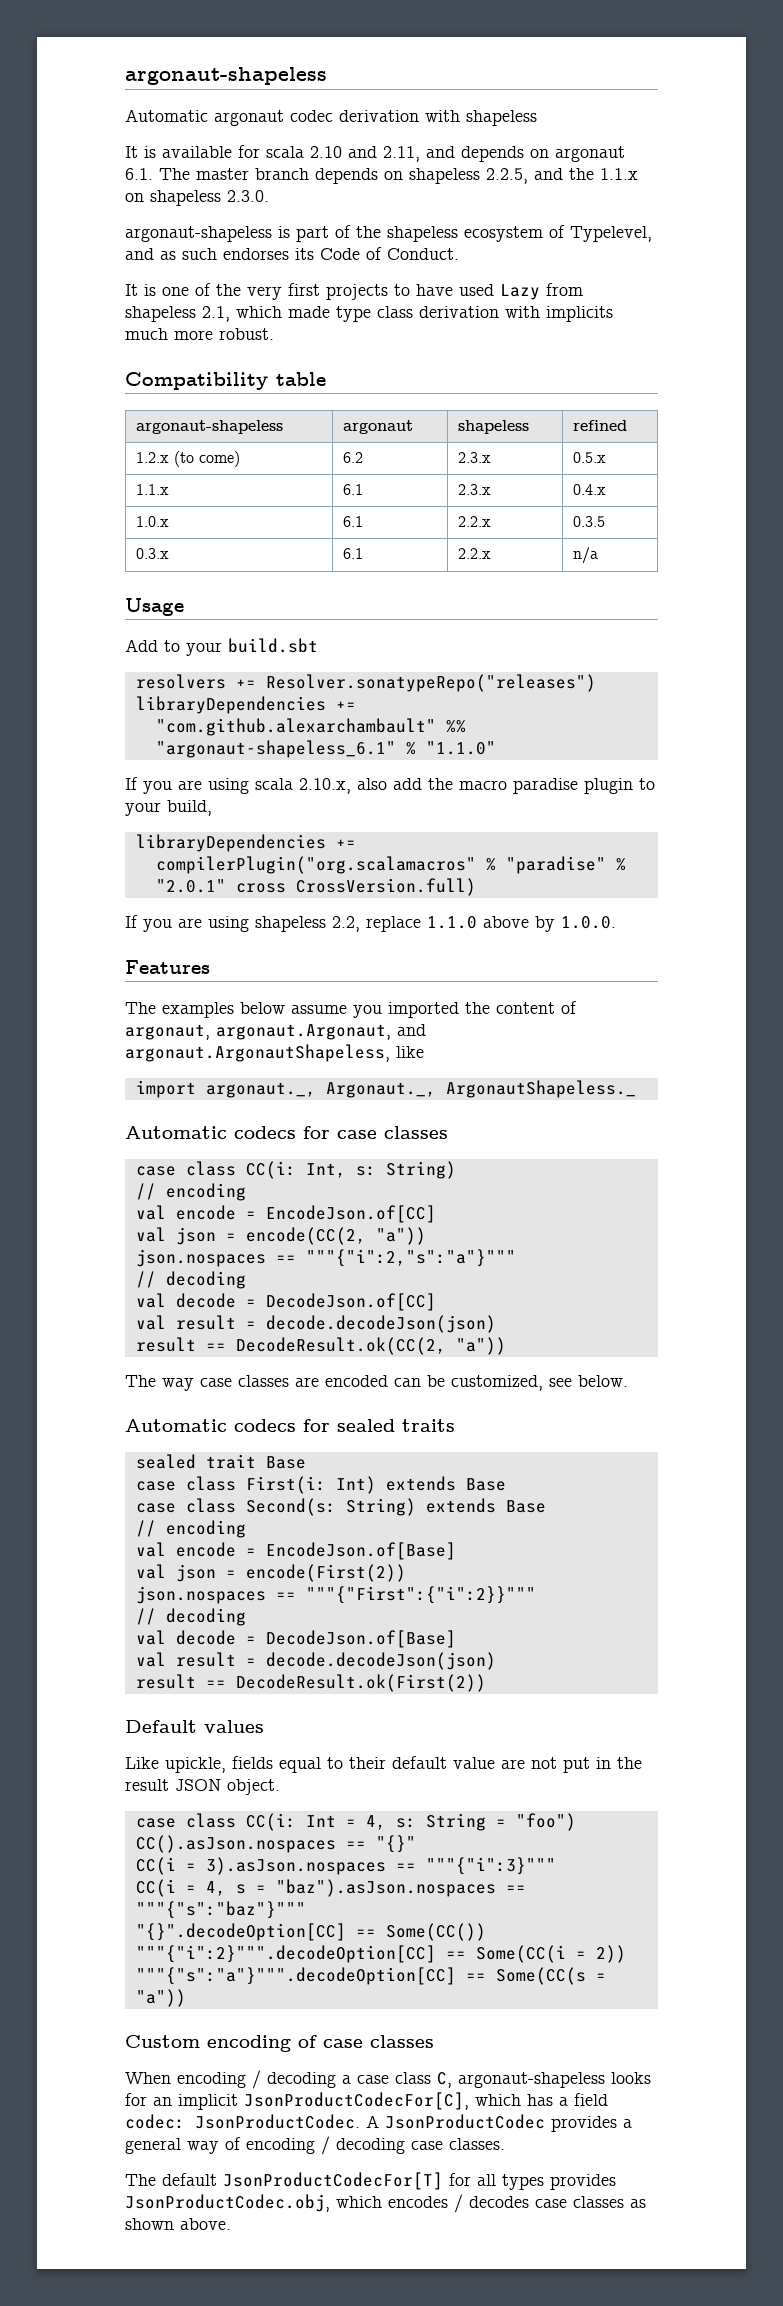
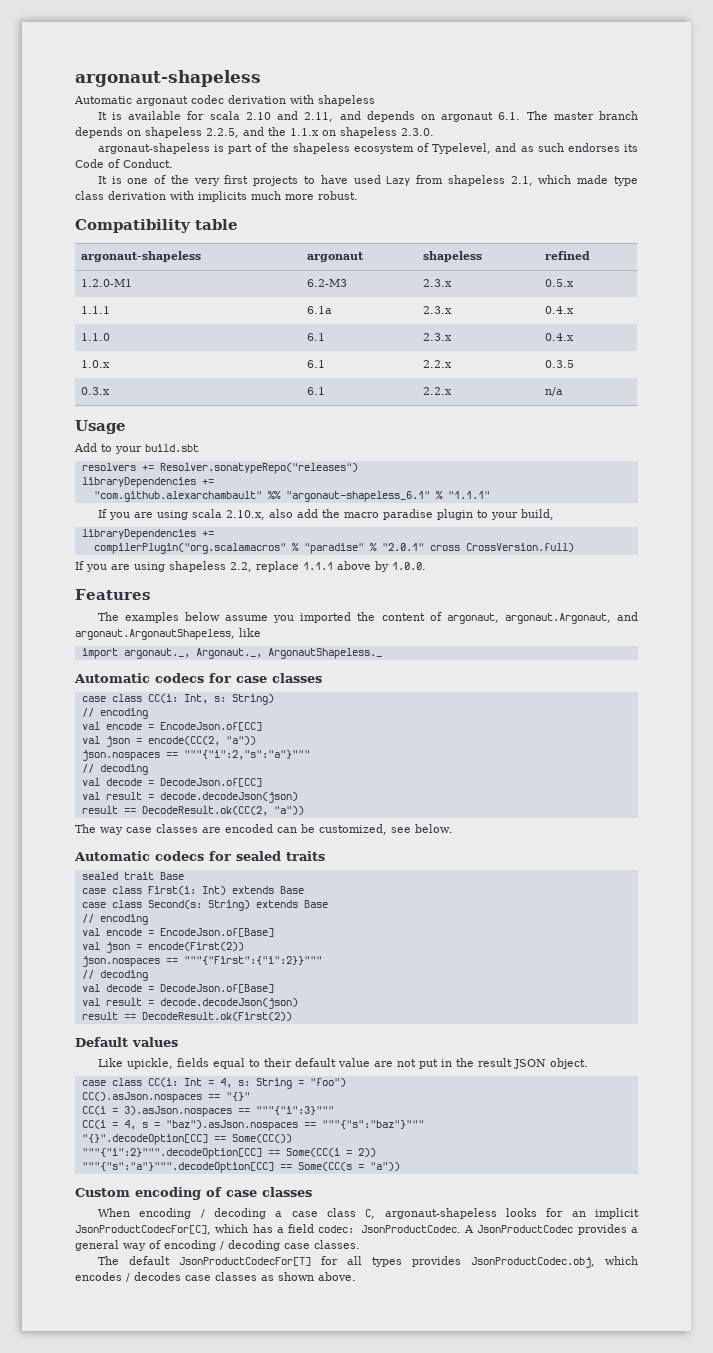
- 1.2.x (to come) | 6.2 | 2.3.x | 0.5.x
- 1.1.x | 6.1 | 2.3.x | 0.4.x
+ 1.2.0-M1 | 6.2-M3 | 2.3.x | 0.5.x
+ 1.1.1 | 6.1a | 2.3.x | 0.4.x
+ 1.1.0 | 6.1 | 2.3.x | 0.4.x
- "com.github.alexarchambault" %% "argonaut-shapeless_6.1" % "1.1.0"
+ "com.github.alexarchambault" %% "argonaut-shapeless_6.1" % "1.1.1"
- If you are using shapeless 2.2, replace 1.1.0 above by 1.0.0.
+ If you are using shapeless 2.2, replace 1.1.1 above by 1.0.0.

